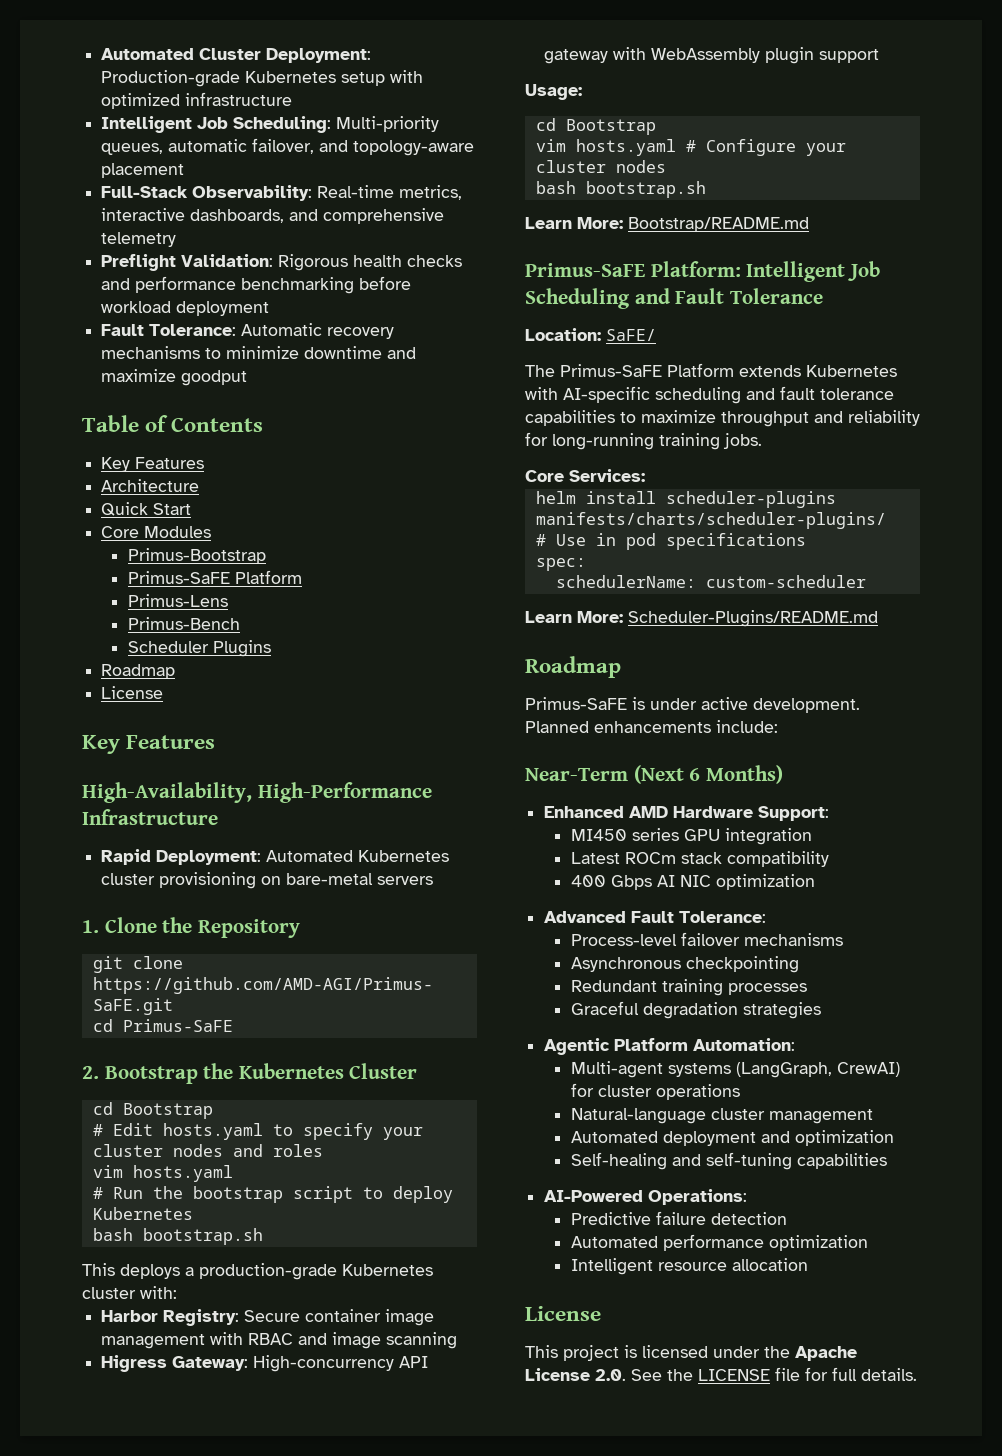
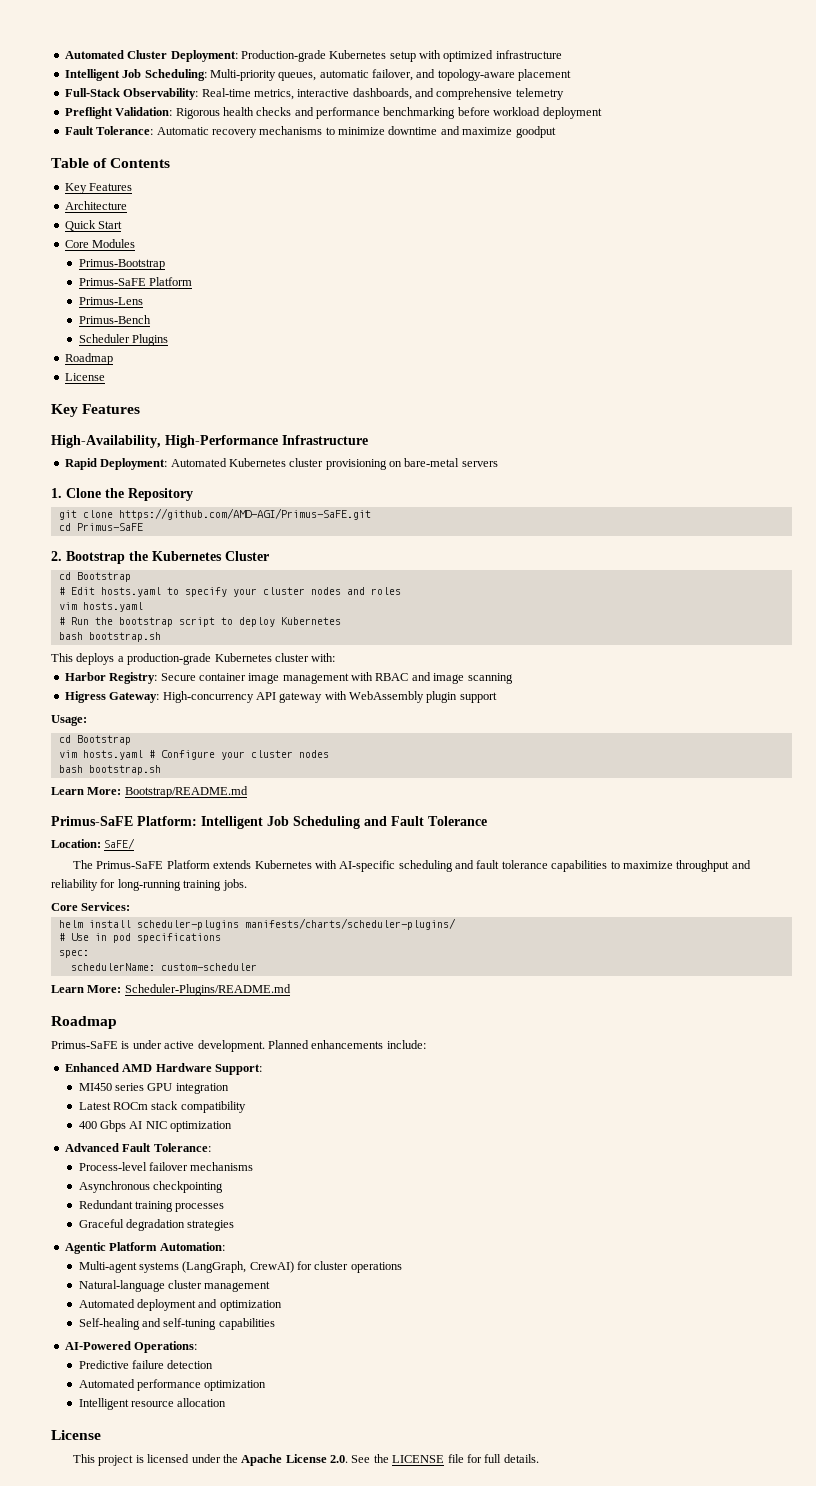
- Near-Term (Next 6 Months)

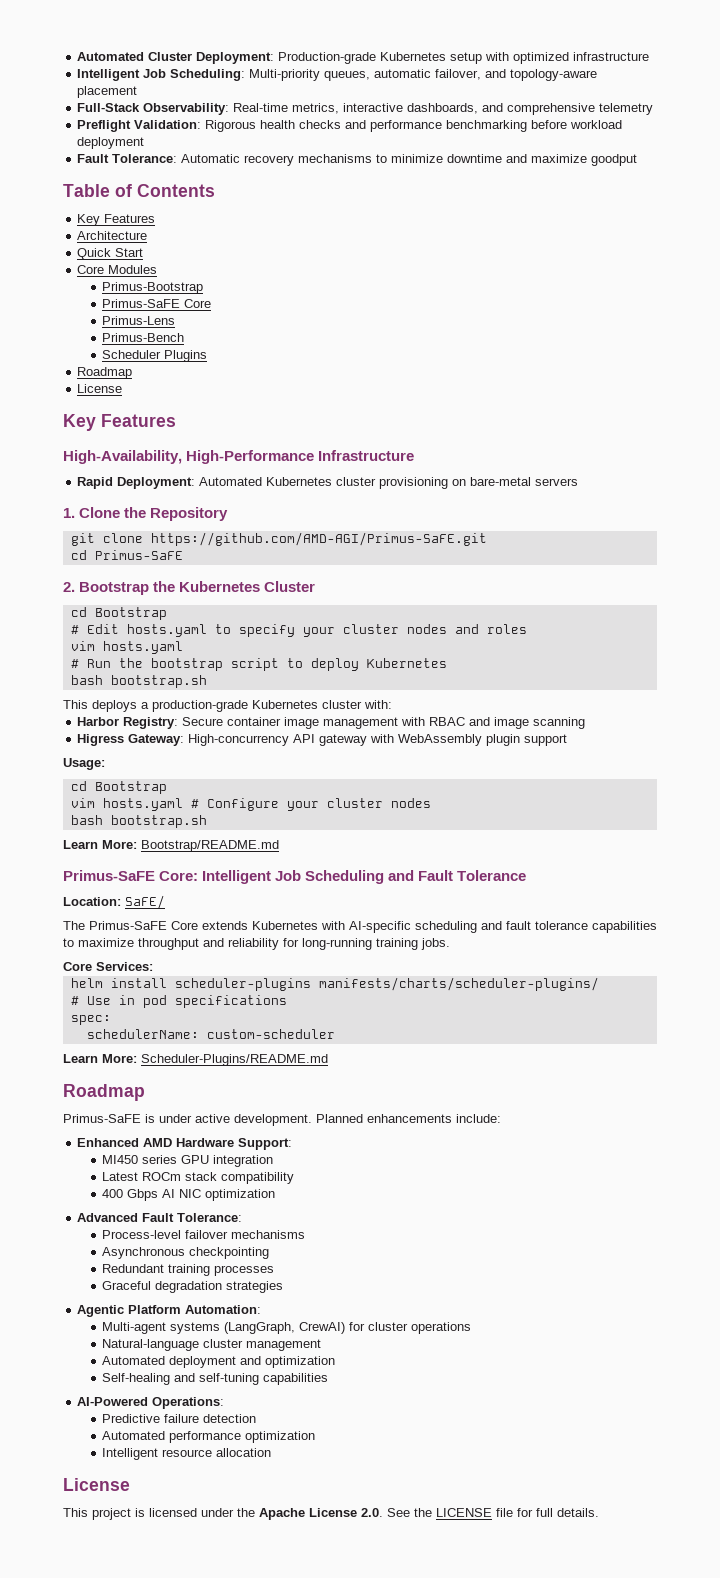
  Primus-Bootstrap
- Primus-SaFE Platform
+ Primus-SaFE Core
- Primus-SaFE Platform: Intelligent Job Scheduling and Fault Tolerance
+ Primus-SaFE Core: Intelligent Job Scheduling and Fault Tolerance
- The Primus-SaFE Platform extends Kubernetes with AI-specific scheduling and fault tolerance capabilities to maximize throughput and reliability for long-running training jobs.
+ The Primus-SaFE Core extends Kubernetes with AI-specific scheduling and fault tolerance capabilities to maximize throughput and reliability for long-running training jobs.

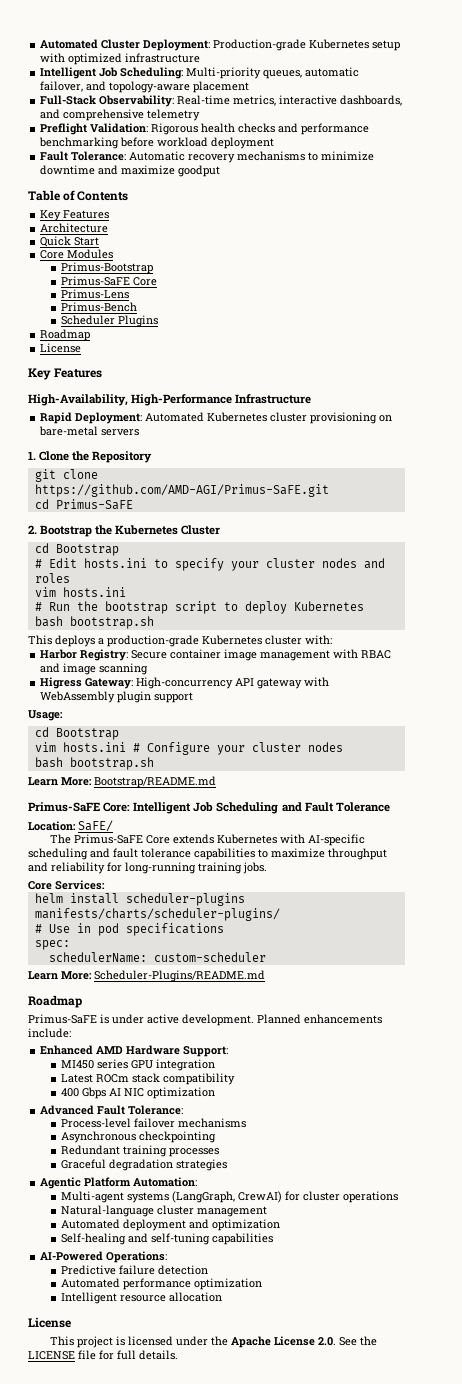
- # Edit hosts.yaml to specify your cluster nodes and roles
- vim hosts.yaml
+ # Edit hosts.ini to specify your cluster nodes and roles
+ vim hosts.ini
- vim hosts.yaml # Configure your cluster nodes
+ vim hosts.ini # Configure your cluster nodes

